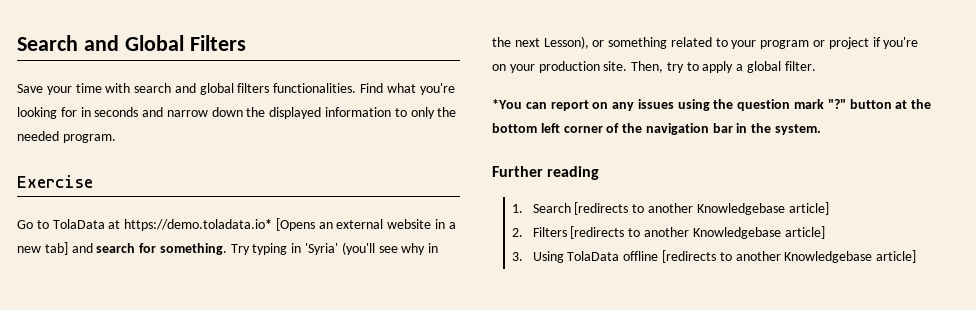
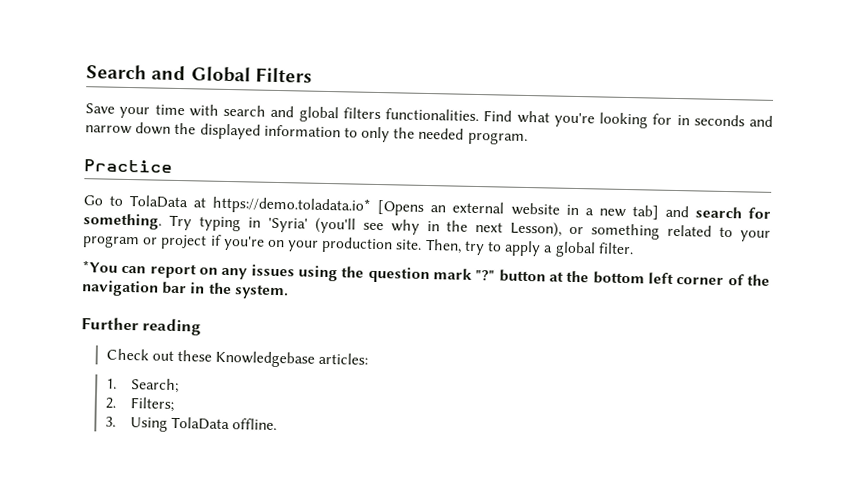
- Exercise
+ Practice
- 1. Search [redirects to another Knowledgebase article]
- 2. Filters [redirects to another Knowledgebase article]
- 3. Using TolaData offline [redirects to another Knowledgebase article]
+ Check out these Knowledgebase articles:
+ 1. Search;
+ 2. Filters;
+ 3. Using TolaData offline.

